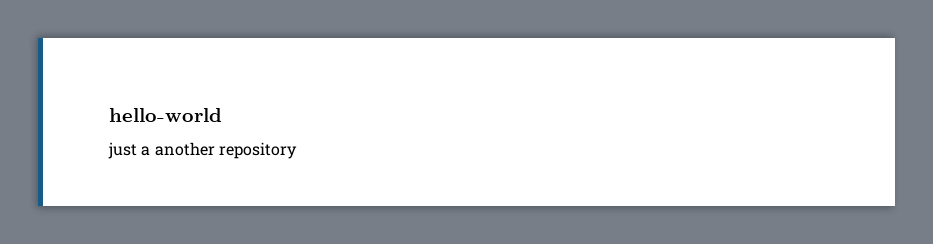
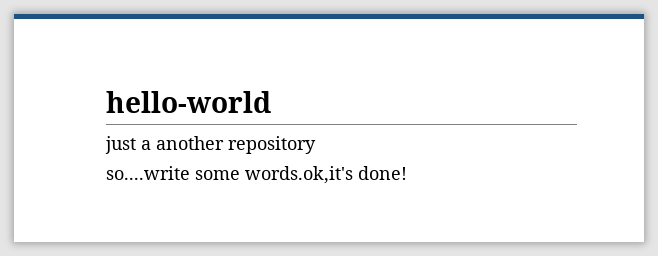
+ so....write some words.ok,it's done!

